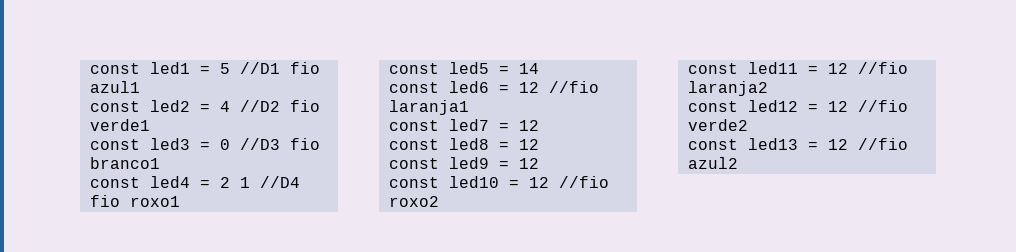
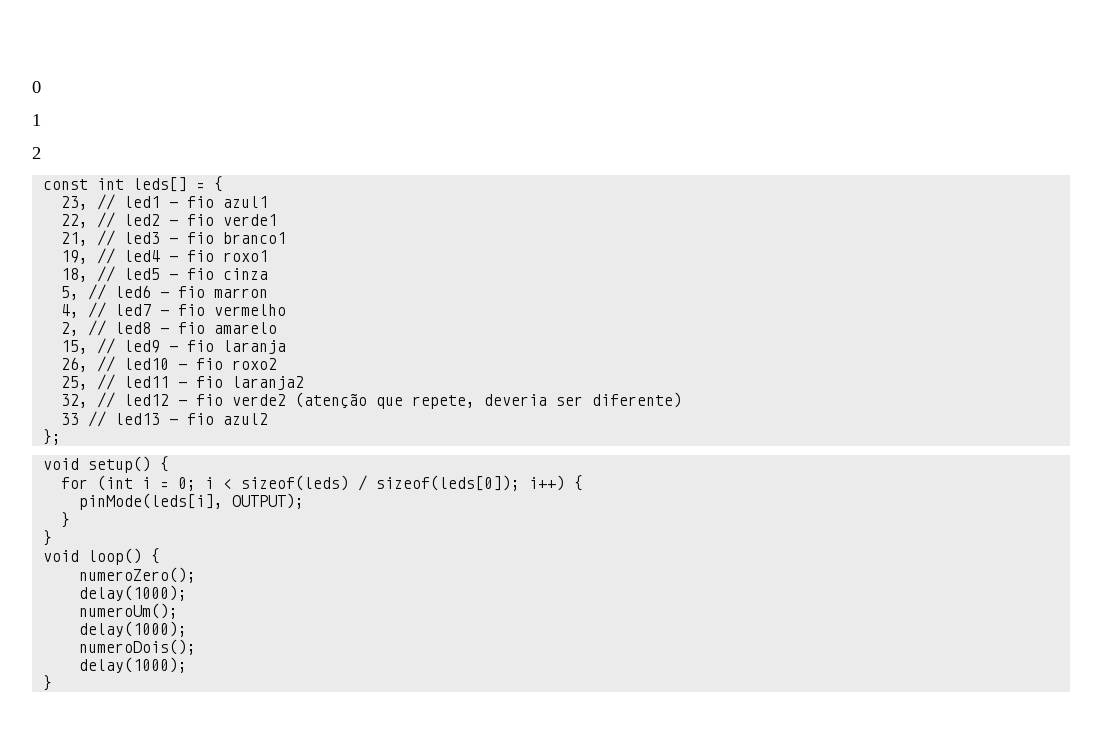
- const led1 = 5 //D1 fio azul1
- const led2 = 4 //D2 fio verde1
- const led3 = 0 //D3 fio branco1
- const led4 = 2 1 //D4 fio roxo1
- const led5 = 14
- const led6 = 12 //fio laranja1
- const led7 = 12
- const led8 = 12
- const led9 = 12
- const led10 = 12 //fio roxo2
- const led11 = 12 //fio laranja2
- const led12 = 12 //fio verde2
- const led13 = 12 //fio azul2
+ 0
+ 1
+ 2
+ const int leds[] = {
+ 23, // led1 - fio azul1
+ 22, // led2 - fio verde1
+ 21, // led3 - fio branco1
+ 19, // led4 - fio roxo1
+ 18, // led5 - fio cinza
+ 5, // led6 - fio marron
+ 4, // led7 - fio vermelho
+ 2, // led8 - fio amarelo
+ 15, // led9 - fio laranja
+ 26, // led10 - fio roxo2
+ 25, // led11 - fio laranja2
+ 32, // led12 - fio verde2 (atenção que repete, deveria ser diferente)
+ 33 // led13 - fio azul2
+ };
+ void setup() {
+ for (int i = 0; i < sizeof(leds) / sizeof(leds[0]); i++) {
+ pinMode(leds[i], OUTPUT);
+ }
+ }
+ void loop() {
+ numeroZero();
+ delay(1000);
+ numeroUm();
+ delay(1000);
+ numeroDois();
+ delay(1000);
+ }

